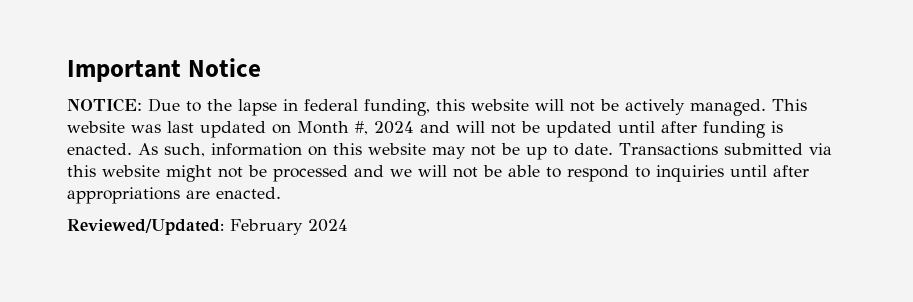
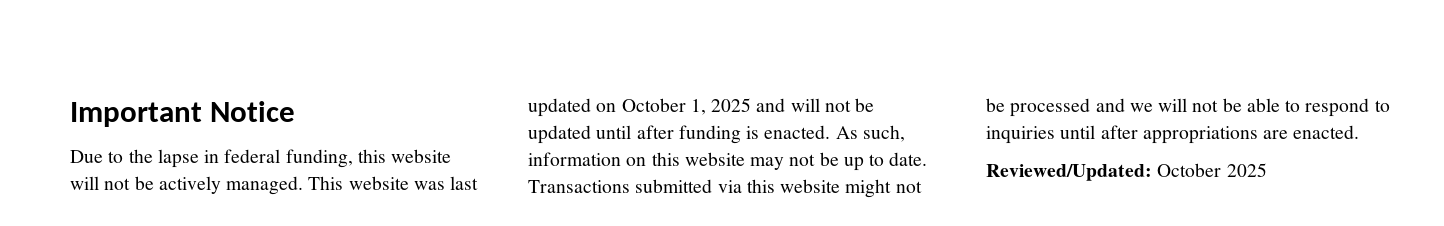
- NOTICE: Due to the lapse in federal funding, this website will not be actively managed.
+ Due to the lapse in federal funding, this website will not be actively managed.
- This website was last updated on Month #, 2024 and will not be updated until after funding is enacted.
+ This website was last updated on October 1, 2025 and will not be updated until after funding is enacted.
- Reviewed/Updated: February 2024
+ Reviewed/Updated: October 2025

